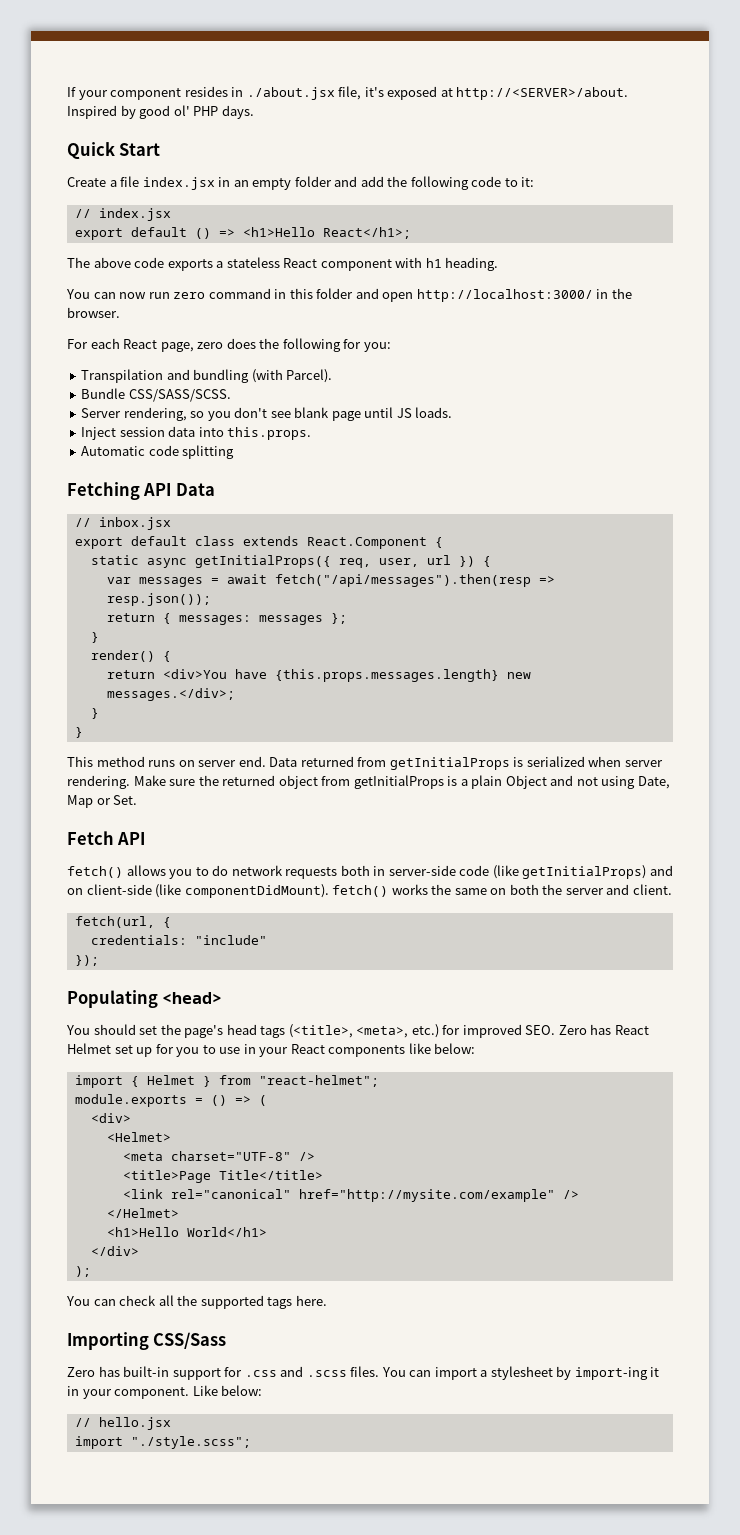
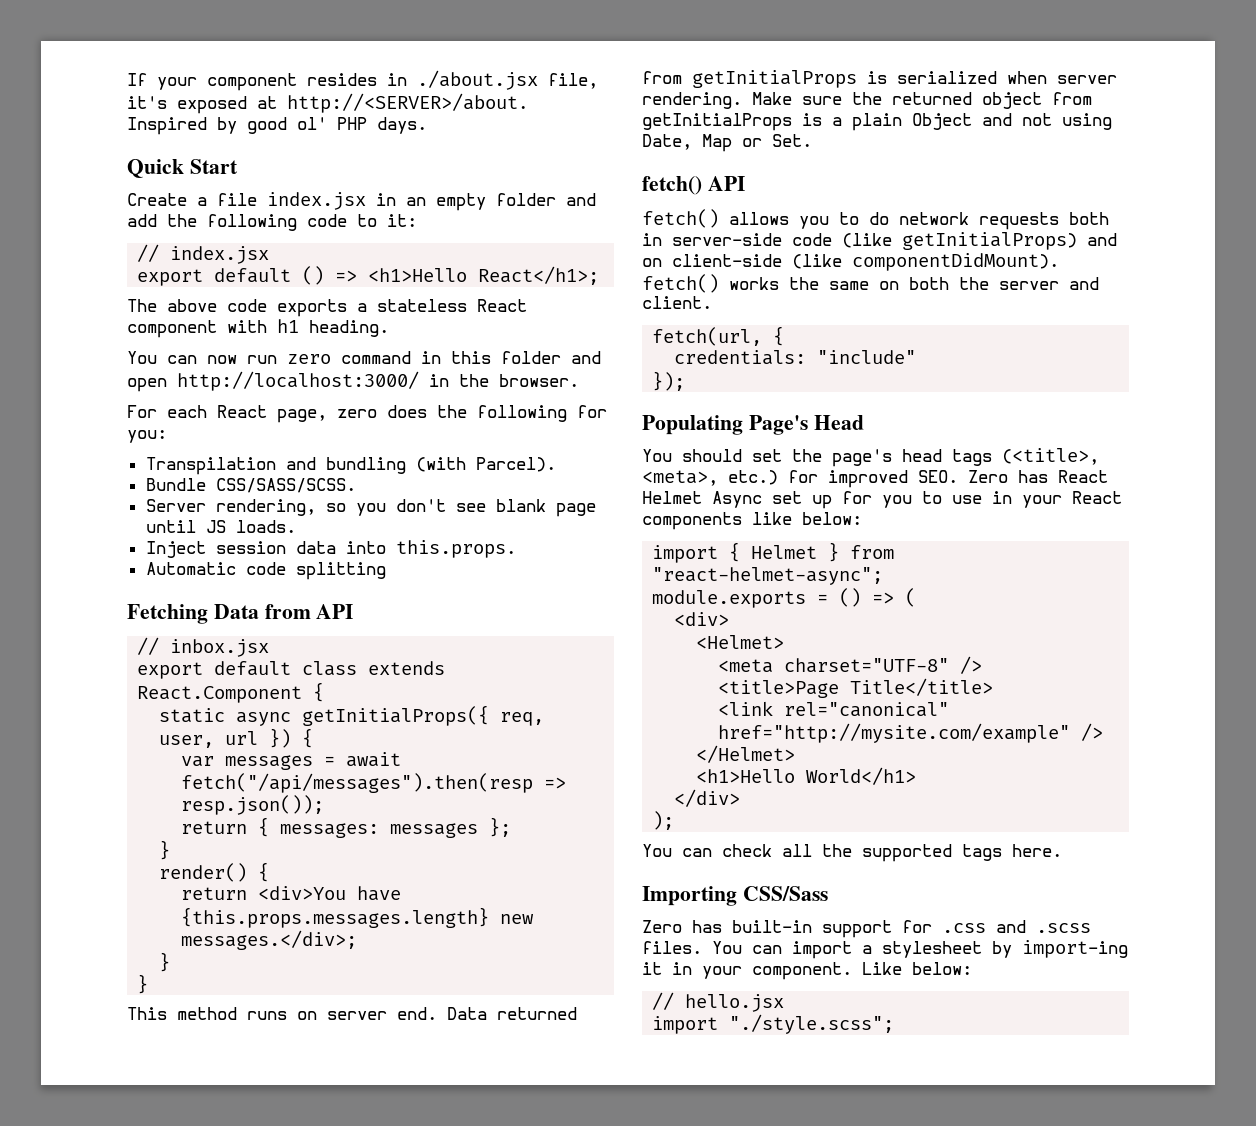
- Fetching API Data
+ Fetching Data from API
- Fetch API
+ fetch() API
- Populating <head>
+ Populating Page's Head
- You should set the page's head tags (<title>, <meta>, etc.) for improved SEO. Zero has React Helmet set up for you to use in your React components like below:
+ You should set the page's head tags (<title>, <meta>, etc.) for improved SEO. Zero has React Helmet Async set up for you to use in your React components like below:
- import { Helmet } from "react-helmet";
+ import { Helmet } from "react-helmet-async";

